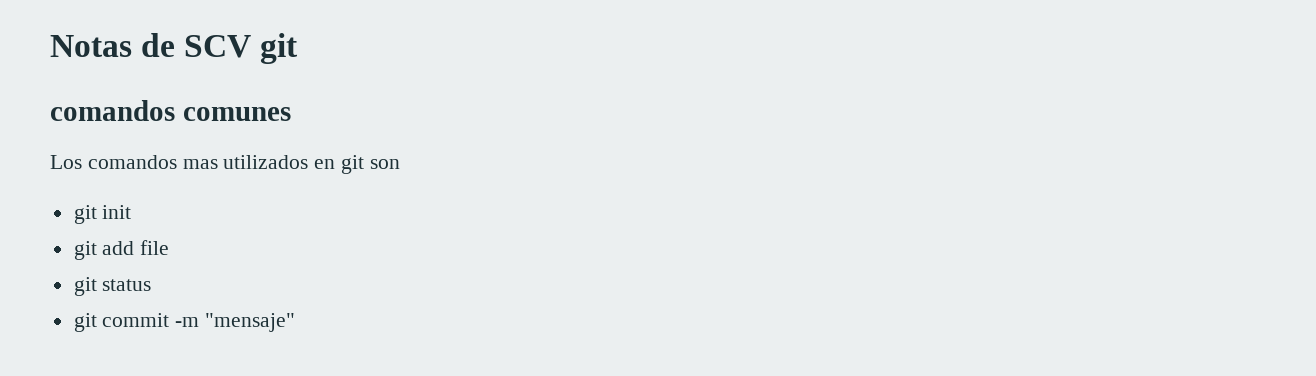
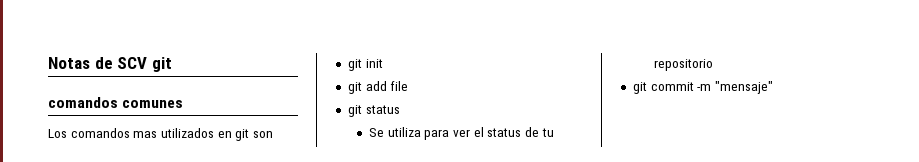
+ Se utiliza para ver el status de tu repositorio

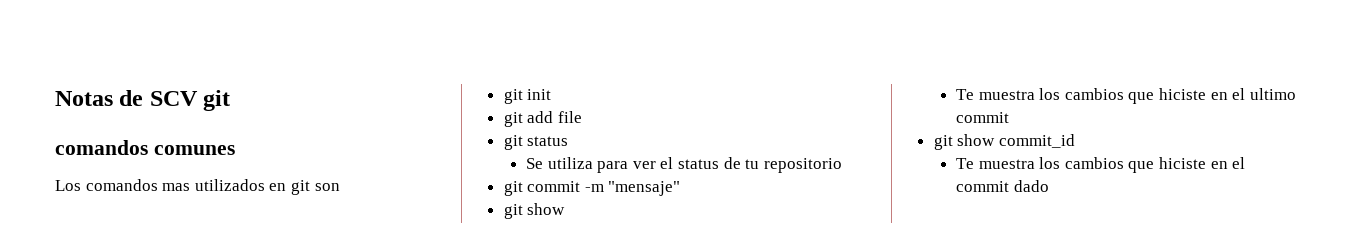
  git commit -m "mensaje"
+ git show
+ Te muestra los cambios que hiciste en el ultimo commit
+ git show commit_id
+ Te muestra los cambios que hiciste en el commit dado

